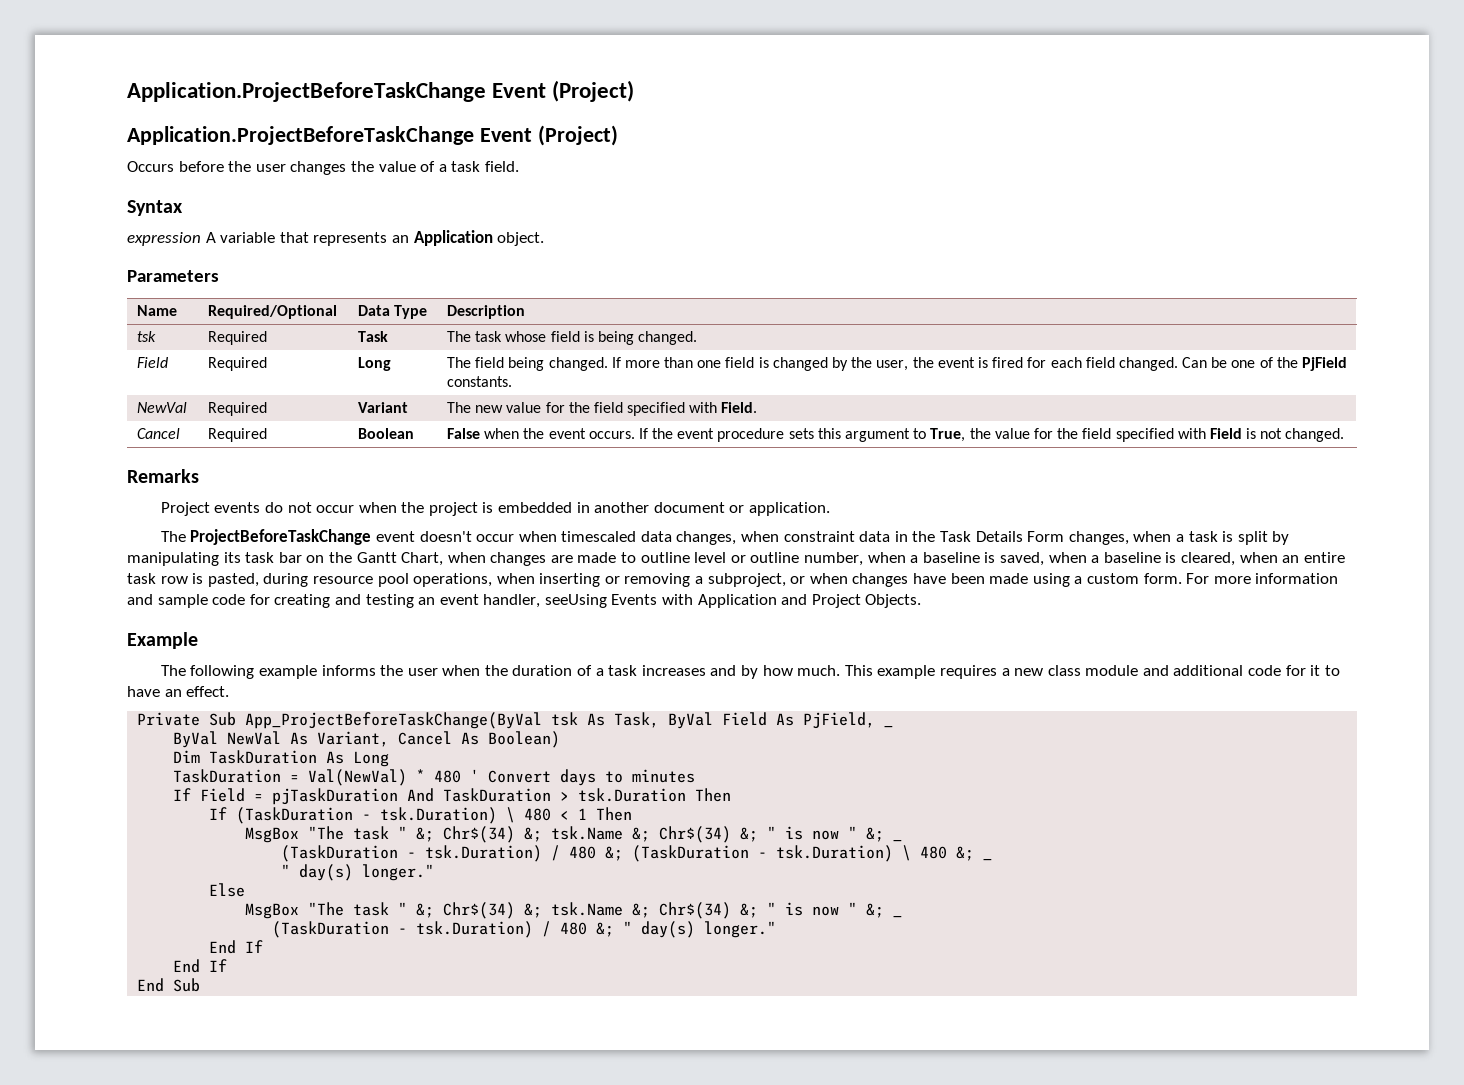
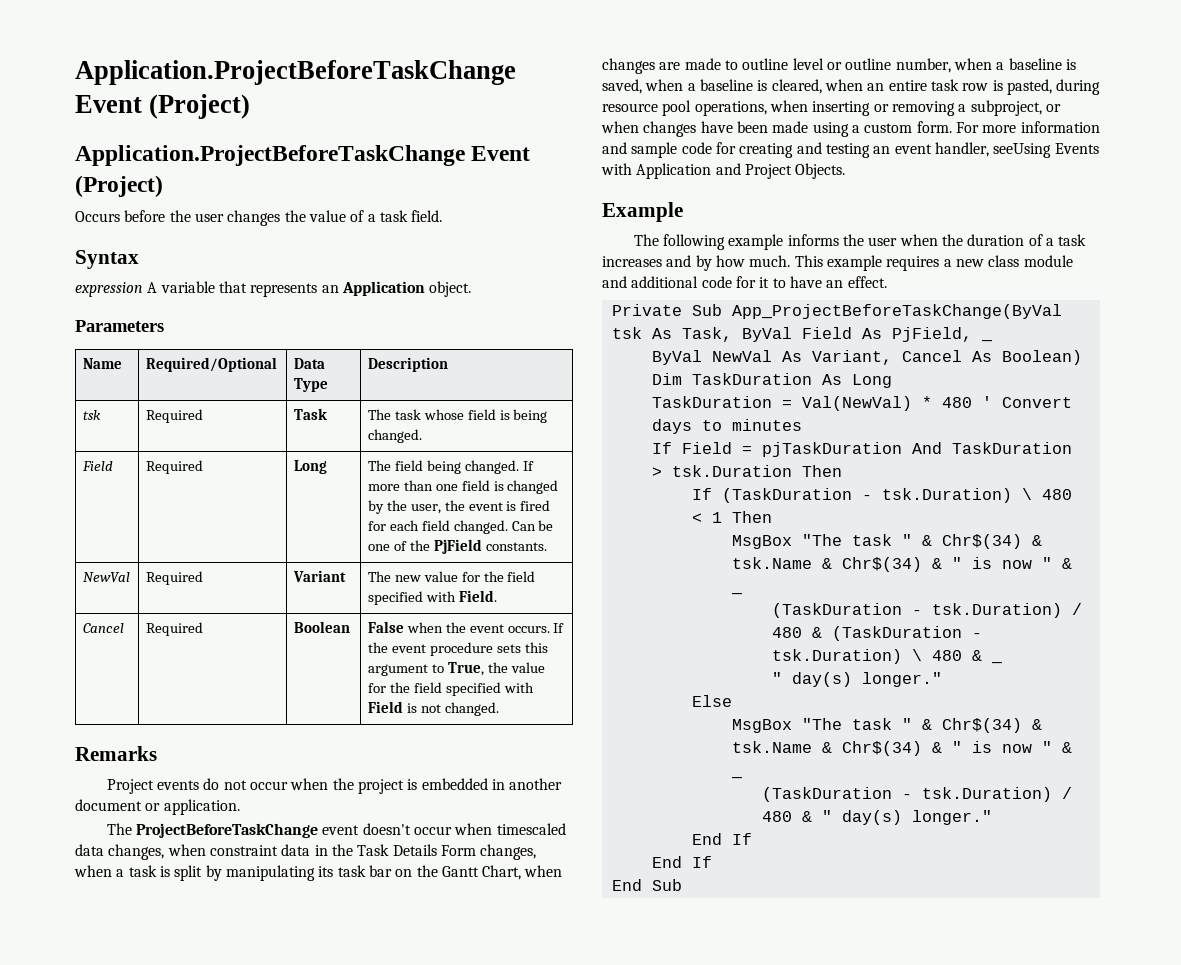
  If (TaskDuration - tsk.Duration) \ 480 < 1 Then
- MsgBox "The task " &; Chr$(34) &; tsk.Name &; Chr$(34) &; " is now " &; _
- (TaskDuration - tsk.Duration) / 480 &; (TaskDuration - tsk.Duration) \ 480 &; _
+ MsgBox "The task " & Chr$(34) & tsk.Name & Chr$(34) & " is now " & _
+ (TaskDuration - tsk.Duration) / 480 & (TaskDuration - tsk.Duration) \ 480 & _
  Else
- MsgBox "The task " &; Chr$(34) &; tsk.Name &; Chr$(34) &; " is now " &; _
- (TaskDuration - tsk.Duration) / 480 &; " day(s) longer."
+ MsgBox "The task " & Chr$(34) & tsk.Name & Chr$(34) & " is now " & _
+ (TaskDuration - tsk.Duration) / 480 & " day(s) longer."

